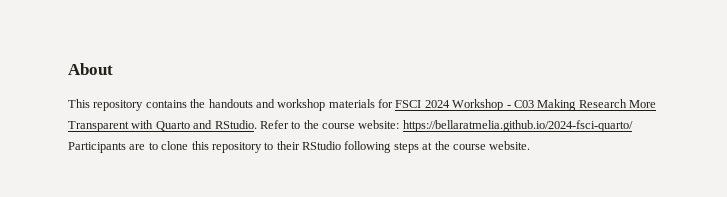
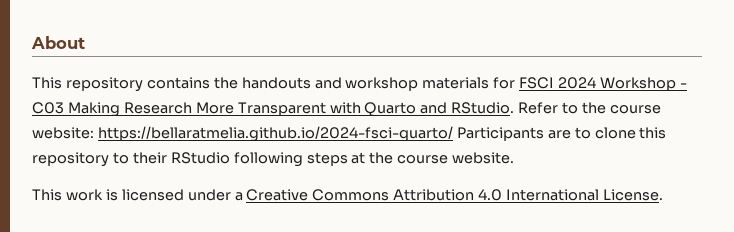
+ This work is licensed under a Creative Commons Attribution 4.0 International License.

